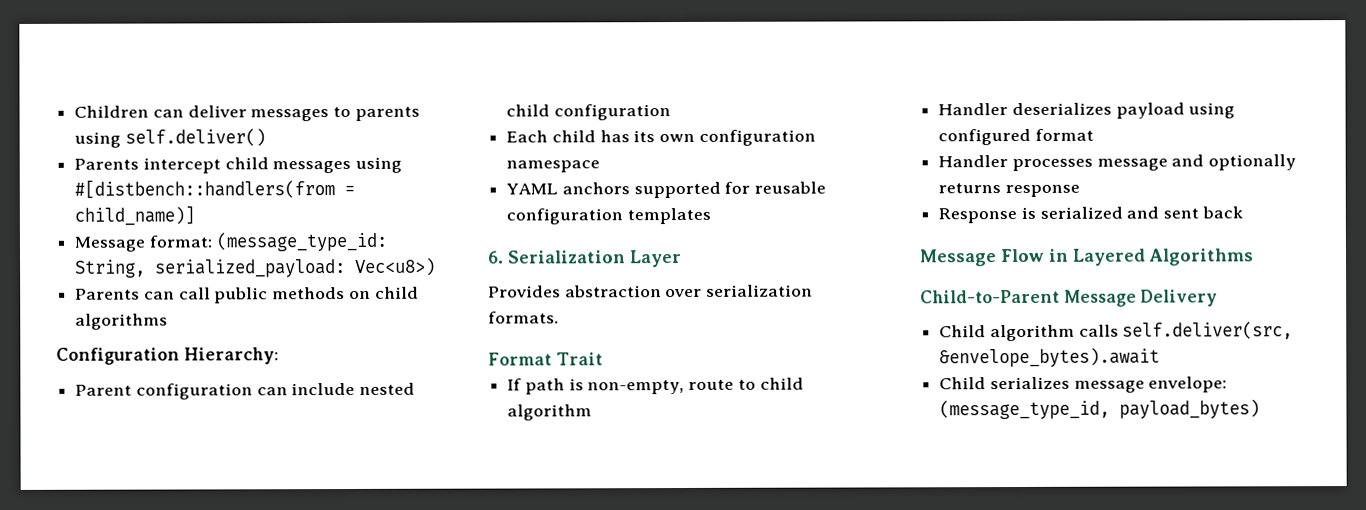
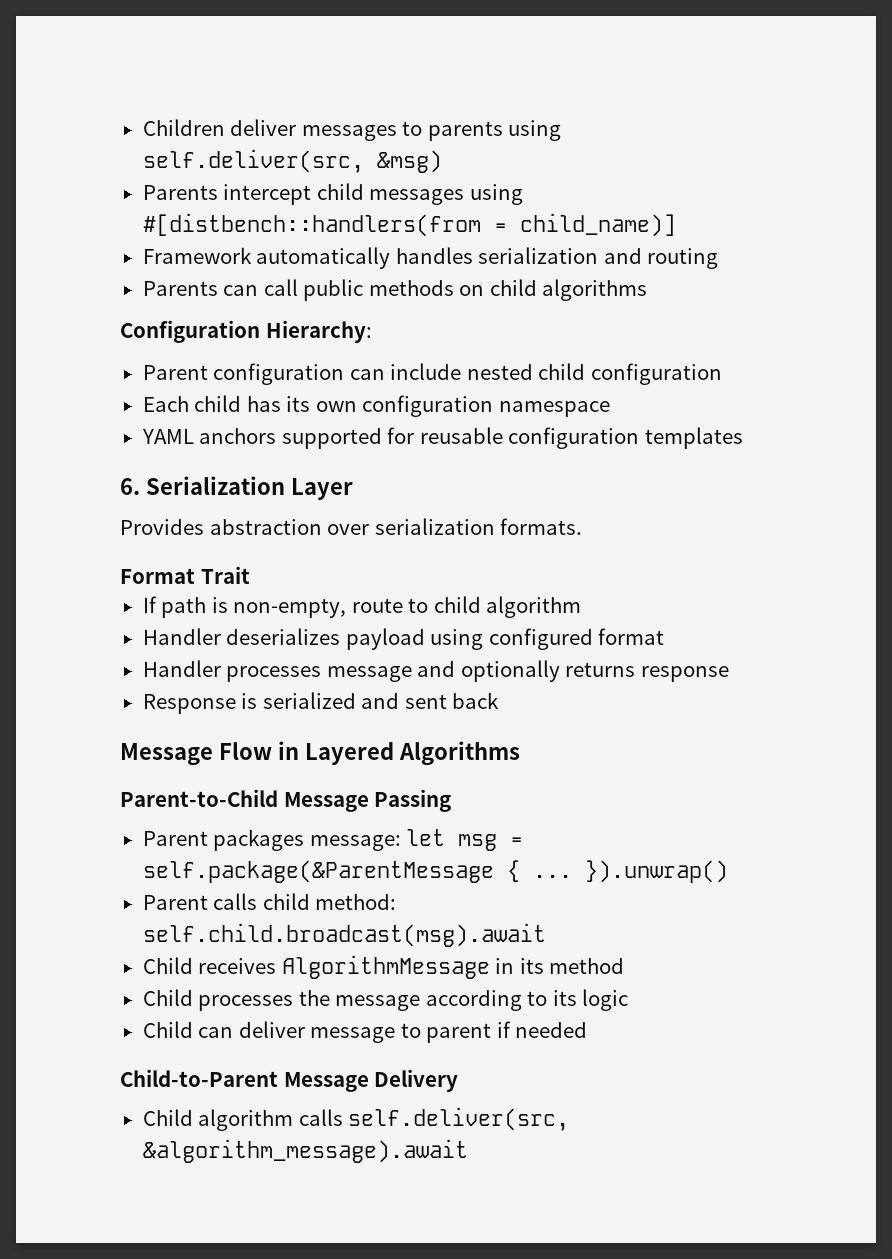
- Children can deliver messages to parents using self.deliver()
+ Children deliver messages to parents using self.deliver(src, &msg)
- Message format: (message_type_id: String, serialized_payload: Vec<u8>)
+ Framework automatically handles serialization and routing
+ Parent-to-Child Message Passing
+ Parent packages message: let msg = self.package(&ParentMessage { ... }).unwrap()
+ Parent calls child method: self.child.broadcast(msg).await
+ Child receives AlgorithmMessage in its method
+ Child processes the message according to its logic
+ Child can deliver message to parent if needed
- Child algorithm calls self.deliver(src, &envelope_bytes).await
- Child serializes message envelope: (message_type_id, payload_bytes)
+ Child algorithm calls self.deliver(src, &algorithm_message).await

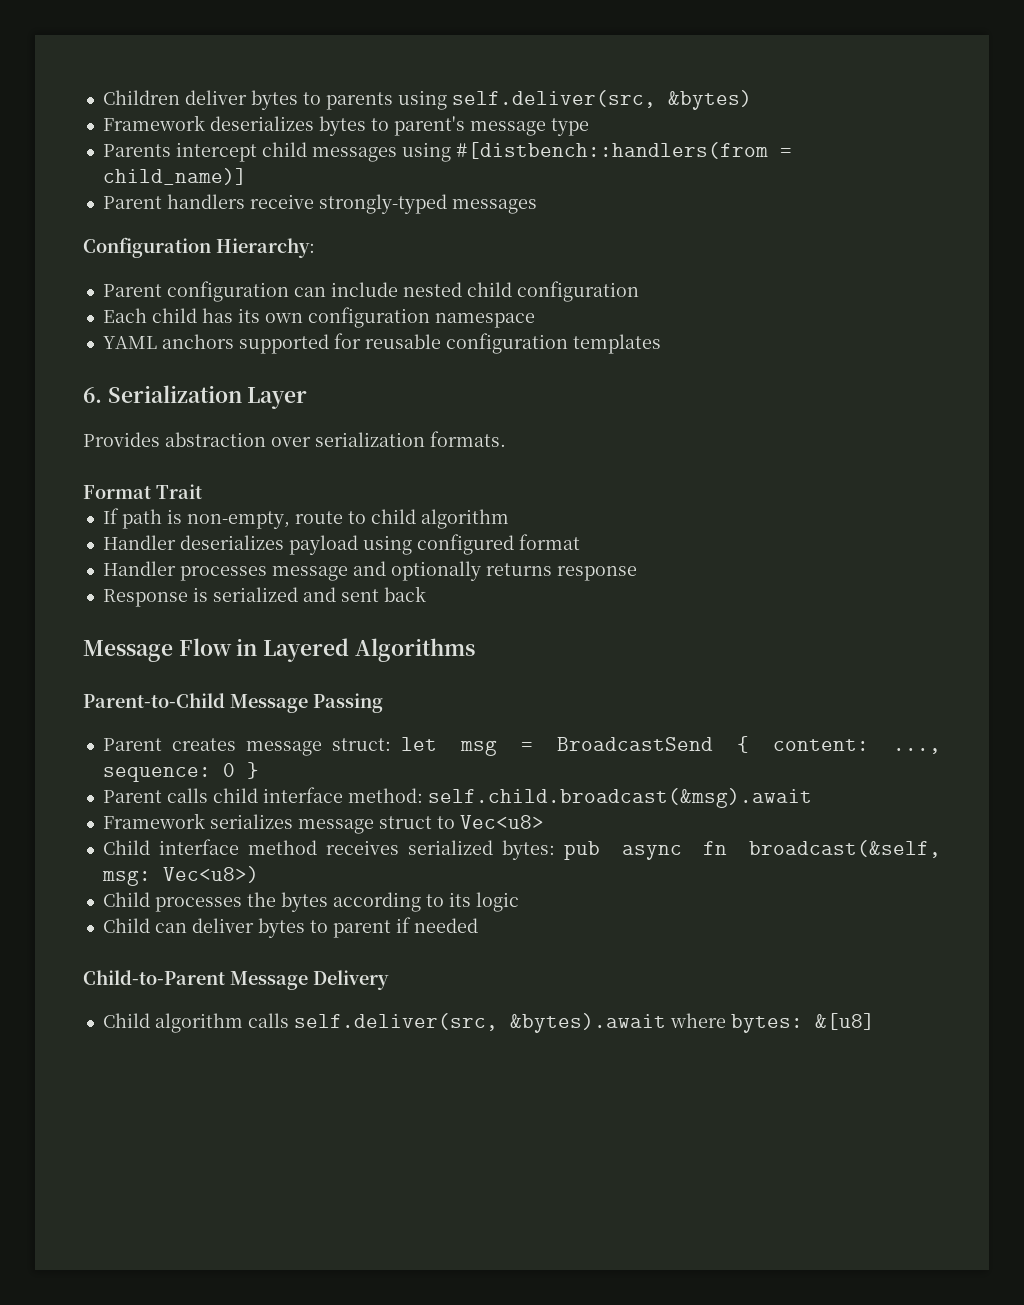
- Children deliver messages to parents using self.deliver(src, &msg)
+ Children deliver bytes to parents using self.deliver(src, &bytes)
+ Framework deserializes bytes to parent's message type
- Framework automatically handles serialization and routing
- Parents can call public methods on child algorithms
+ Parent handlers receive strongly-typed messages
- Parent packages message: let msg = self.package(&ParentMessage { ... }).unwrap()
- Parent calls child method: self.child.broadcast(msg).await
- Child receives AlgorithmMessage in its method
+ Parent creates message struct: let msg = BroadcastSend { content: ..., sequence: 0 }
+ Parent calls child interface method: self.child.broadcast(&msg).await
+ Framework serializes message struct to Vec<u8>
+ Child interface method receives serialized bytes: pub async fn broadcast(&self, msg: Vec<u8>)
- Child processes the message according to its logic
+ Child processes the bytes according to its logic
- Child can deliver message to parent if needed
+ Child can deliver bytes to parent if needed
- Child algorithm calls self.deliver(src, &algorithm_message).await
+ Child algorithm calls self.deliver(src, &bytes).await where bytes: &[u8]

